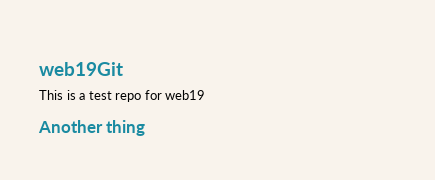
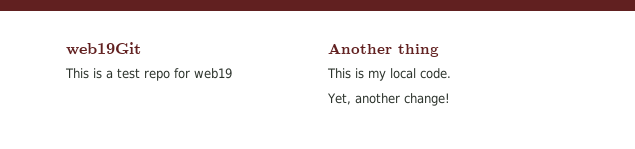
+ This is my local code.
+ Yet, another change!

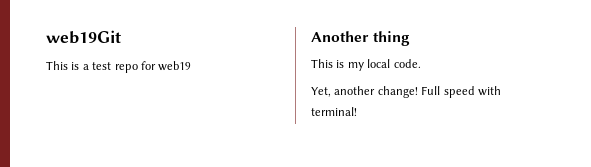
+ Full speed with terminal!

